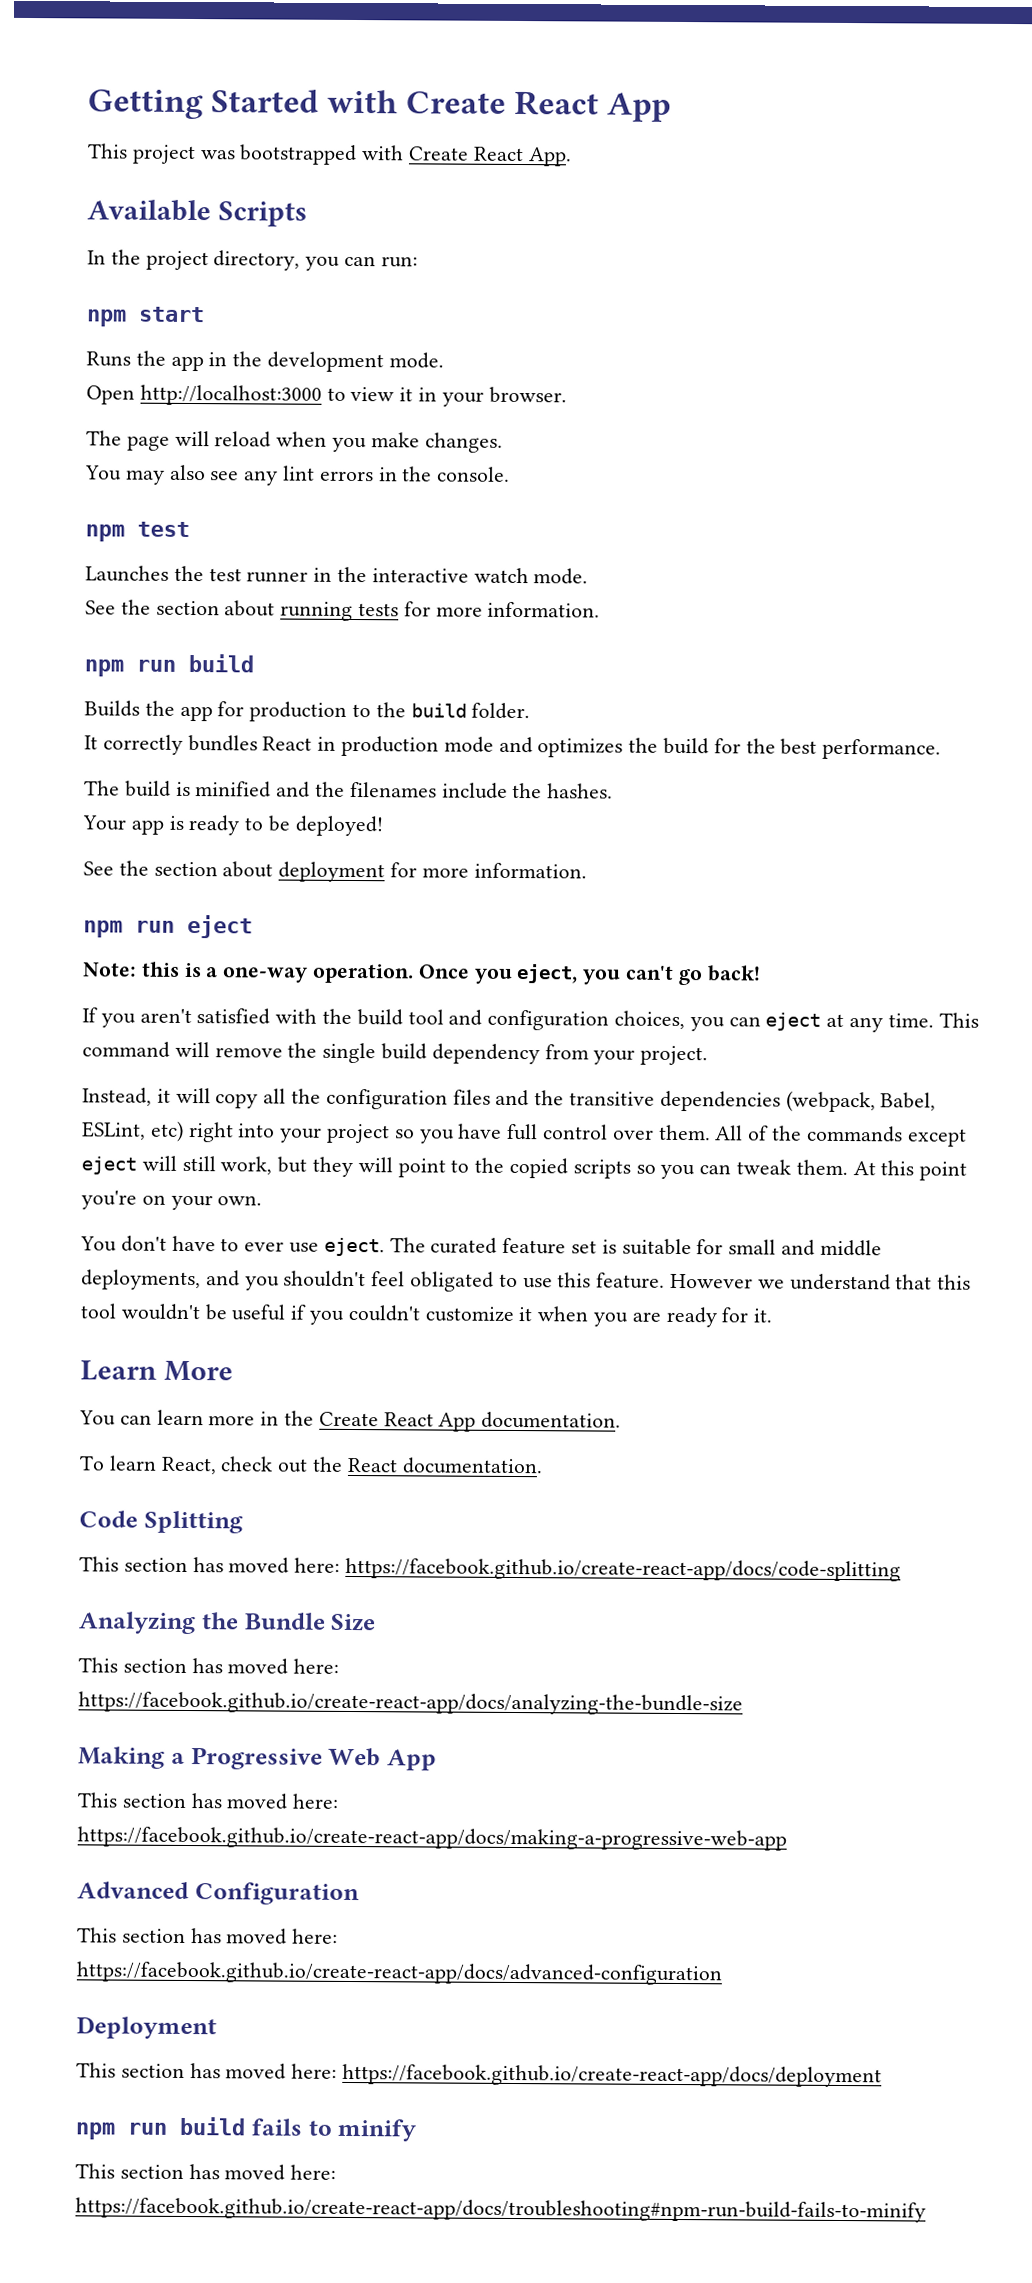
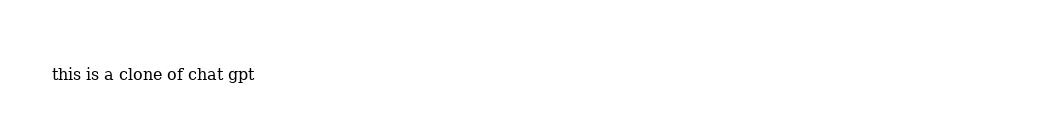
- Getting Started with Create React App
- This project was bootstrapped with Create React App.
- Available Scripts
- In the project directory, you can run:
- npm start
- Runs the app in the development mode.
- Open http://localhost:3000 to view it in your browser.
- The page will reload when you make changes.
- You may also see any lint errors in the console.
- npm test
- Launches the test runner in the interactive watch mode.
- See the section about running tests for more information.
- npm run build
- Builds the app for production to the build folder.
- It correctly bundles React in production mode and optimizes the build for the best performance.
- The build is minified and the filenames include the hashes.
- Your app is ready to be deployed!
- See the section about deployment for more information.
- npm run eject
- Note: this is a one-way operation. Once you eject, you can't go back!
- If you aren't satisfied with the build tool and configuration choices, you can eject at any time. This command will remove the single build dependency from your project.
- Instead, it will copy all the configuration files and the transitive dependencies (webpack, Babel, ESLint, etc) right into your project so you have full control over them. All of the commands except eject will still work, but they will point to the copied scripts so you can tweak them. At this point you're on your own.
- You don't have to ever use eject. The curated feature set is suitable for small and middle deployments, and you shouldn't feel obligated to use this feature. However we understand that this tool wouldn't be useful if you couldn't customize it when you are ready for it.
- Learn More
- You can learn more in the Create React App documentation.
- To learn React, check out the React documentation.
- Code Splitting
- This section has moved here: https://facebook.github.io/create-react-app/docs/code-splitting
- Analyzing the Bundle Size
- This section has moved here: https://facebook.github.io/create-react-app/docs/analyzing-the-bundle-size
- Making a Progressive Web App
- This section has moved here: https://facebook.github.io/create-react-app/docs/making-a-progressive-web-app
- Advanced Configuration
- This section has moved here: https://facebook.github.io/create-react-app/docs/advanced-configuration
- Deployment
- This section has moved here: https://facebook.github.io/create-react-app/docs/deployment
- npm run build fails to minify
- This section has moved here: https://facebook.github.io/create-react-app/docs/troubleshooting#npm-run-build-fails-to-minify
+ this is a clone of chat gpt

